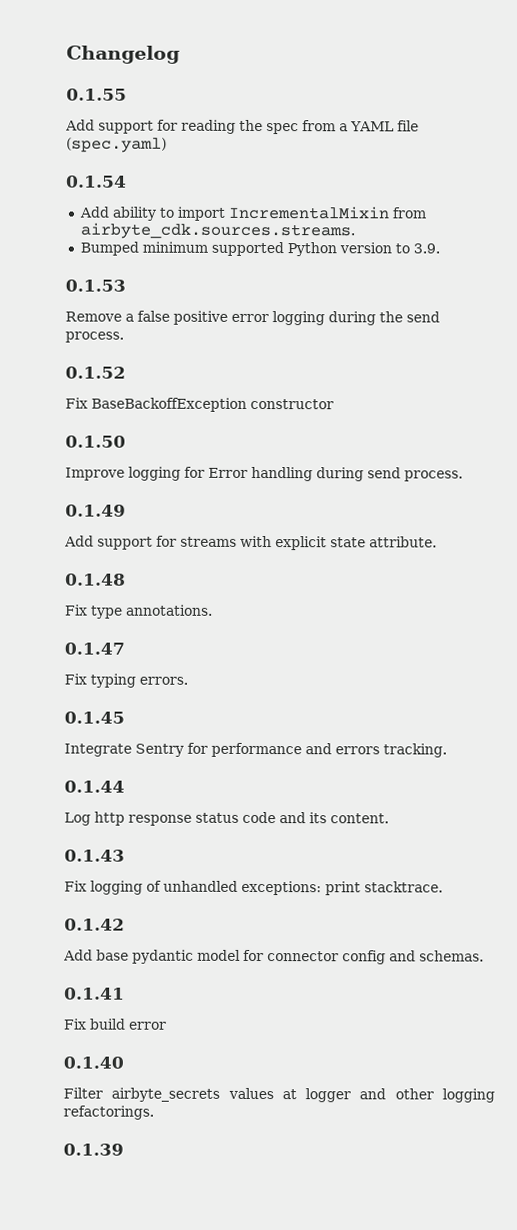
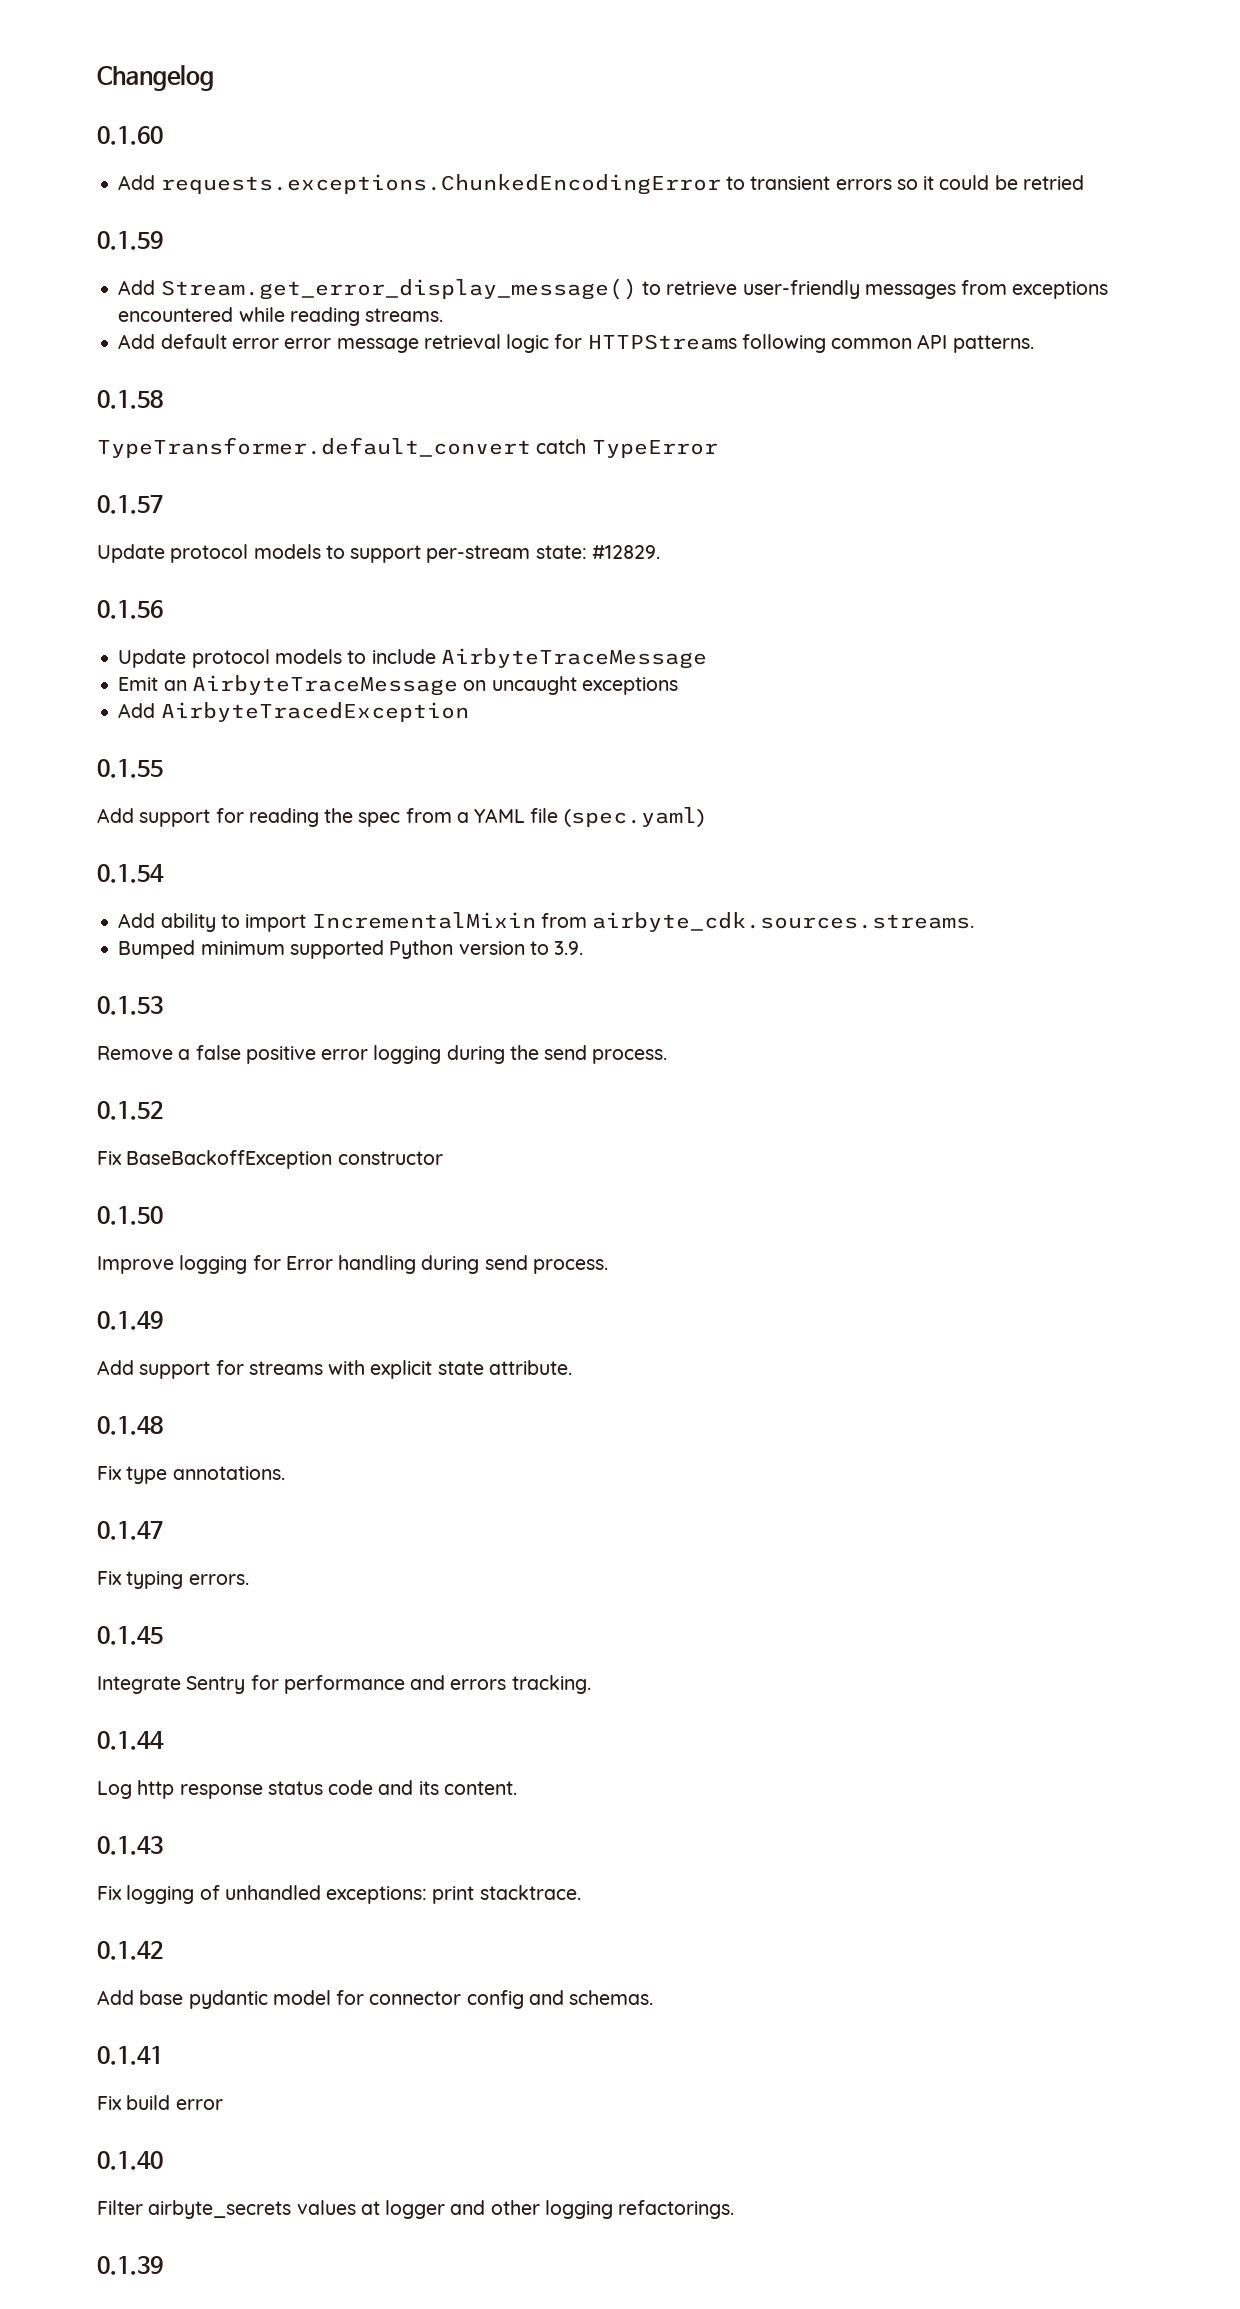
+ 0.1.60
+ Add requests.exceptions.ChunkedEncodingError to transient errors so it could be retried
+ 0.1.59
+ Add Stream.get_error_display_message() to retrieve user-friendly messages from exceptions encountered while reading streams.
+ Add default error error message retrieval logic for HTTPStreams following common API patterns.
+ 0.1.58
+ TypeTransformer.default_convert catch TypeError
+ 0.1.57
+ Update protocol models to support per-stream state: #12829.
+ 0.1.56
+ Update protocol models to include AirbyteTraceMessage
+ Emit an AirbyteTraceMessage on uncaught exceptions
+ Add AirbyteTracedException

